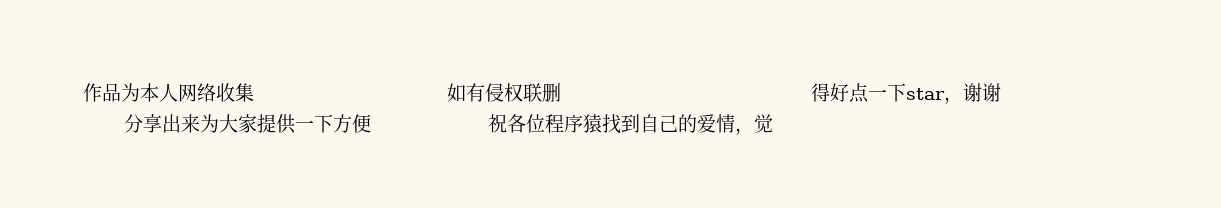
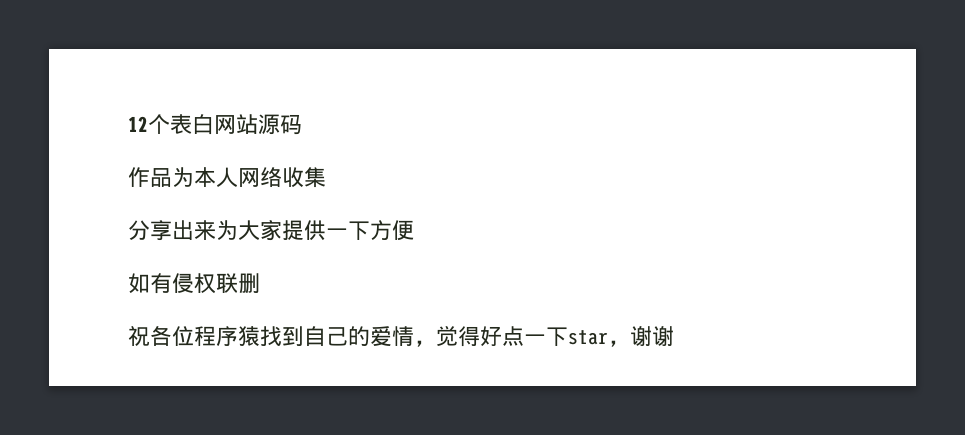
+ 12个表白网站源码

